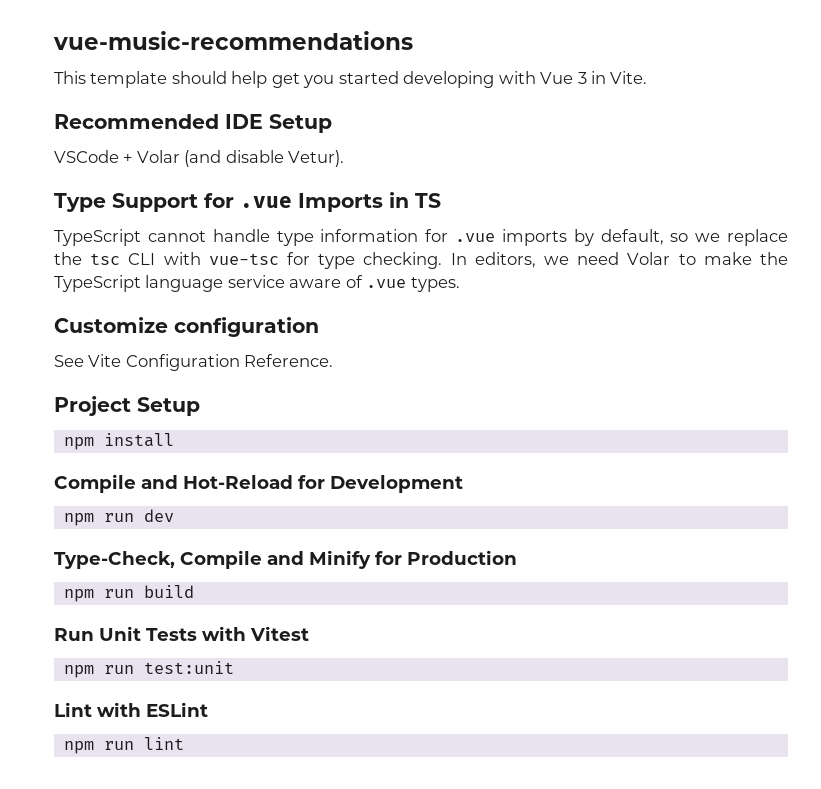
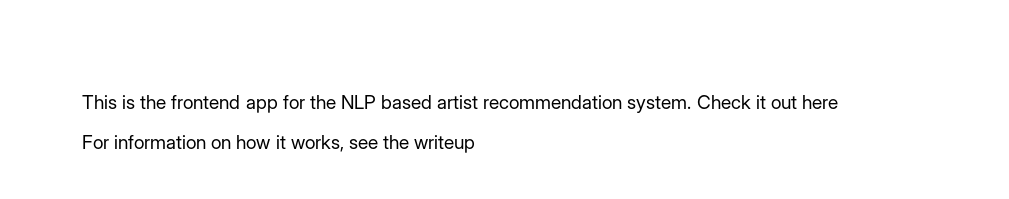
- vue-music-recommendations
- This template should help get you started developing with Vue 3 in Vite.
- Recommended IDE Setup
- VSCode + Volar (and disable Vetur).
- Type Support for .vue Imports in TS
- TypeScript cannot handle type information for .vue imports by default, so we replace the tsc CLI with vue-tsc for type checking. In editors, we need Volar to make the TypeScript language service aware of .vue types.
- Customize configuration
- See Vite Configuration Reference.
- Project Setup
- npm install
- Compile and Hot-Reload for Development
- npm run dev
- Type-Check, Compile and Minify for Production
- npm run build
- Run Unit Tests with Vitest
- npm run test:unit
- Lint with ESLint
- npm run lint
+ This is the frontend app for the NLP based artist recommendation system. Check it out here
+ For information on how it works, see the writeup

